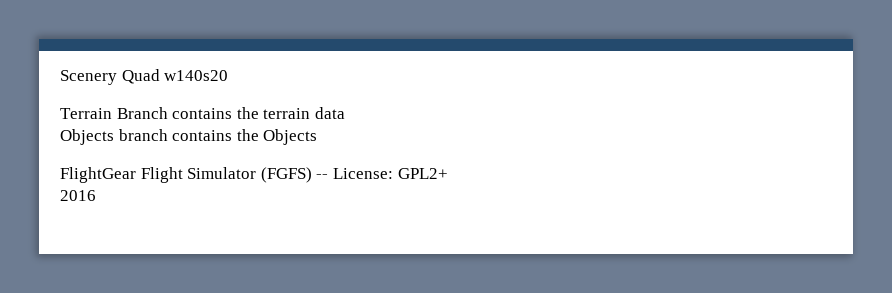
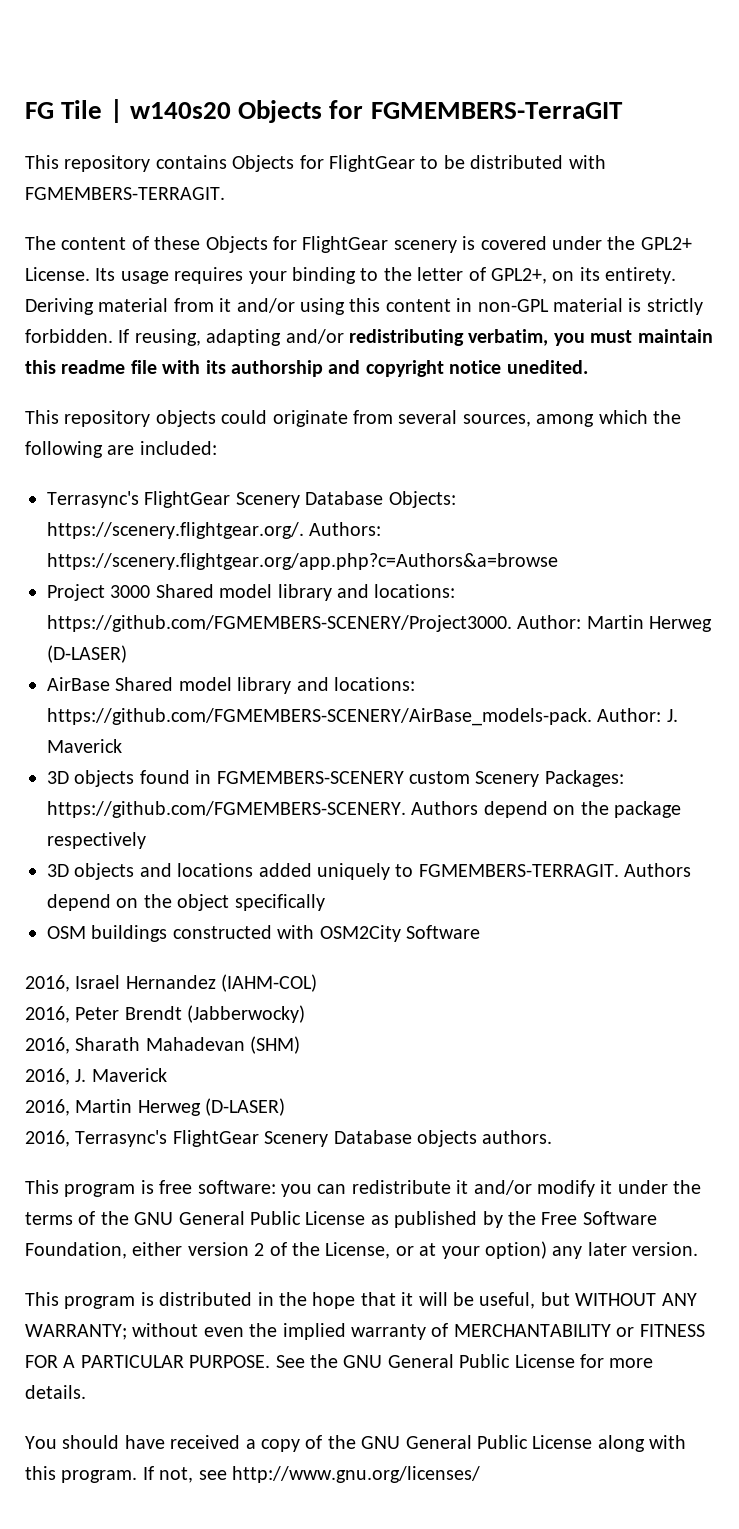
- Scenery Quad w140s20
- Terrain Branch contains the terrain data
- Objects branch contains the Objects
- FlightGear Flight Simulator (FGFS) -- License: GPL2+
- 2016
+ FG Tile | w140s20 Objects for FGMEMBERS-TerraGIT
+ This repository contains Objects for FlightGear to be distributed with FGMEMBERS-TERRAGIT.
+ The content of these Objects for FlightGear scenery is covered under the GPL2+ License. Its usage requires your binding to the letter of GPL2+, on its entirety. Deriving material from it and/or using this content in non-GPL material is strictly forbidden. If reusing, adapting and/or redistributing verbatim, you must maintain this readme file with its authorship and copyright notice unedited.
+ This repository objects could originate from several sources, among which the following are included:
+ Terrasync's FlightGear Scenery Database Objects: https://scenery.flightgear.org/. Authors: https://scenery.flightgear.org/app.php?c=Authors&a=browse
+ Project 3000 Shared model library and locations: https://github.com/FGMEMBERS-SCENERY/Project3000. Author: Martin Herweg (D-LASER)
+ AirBase Shared model library and locations: https://github.com/FGMEMBERS-SCENERY/AirBase_models-pack. Author: J. Maverick
+ 3D objects found in FGMEMBERS-SCENERY custom Scenery Packages: https://github.com/FGMEMBERS-SCENERY. Authors depend on the package respectively
+ 3D objects and locations added uniquely to FGMEMBERS-TERRAGIT. Authors depend on the object specifically
+ OSM buildings constructed with OSM2City Software
+ 2016, Israel Hernandez (IAHM-COL)
+ 2016, Peter Brendt (Jabberwocky)
+ 2016, Sharath Mahadevan (SHM)
+ 2016, J. Maverick
+ 2016, Martin Herweg (D-LASER)
+ 2016, Terrasync's FlightGear Scenery Database objects authors.
+ This program is free software: you can redistribute it and/or modify it under the terms of the GNU General Public License as published by the Free Software Foundation, either version 2 of the License, or at your option) any later version.
+ This program is distributed in the hope that it will be useful, but WITHOUT ANY WARRANTY; without even the implied warranty of MERCHANTABILITY or FITNESS FOR A PARTICULAR PURPOSE. See the GNU General Public License for more details.
+ You should have received a copy of the GNU General Public License along with this program. If not, see http://www.gnu.org/licenses/

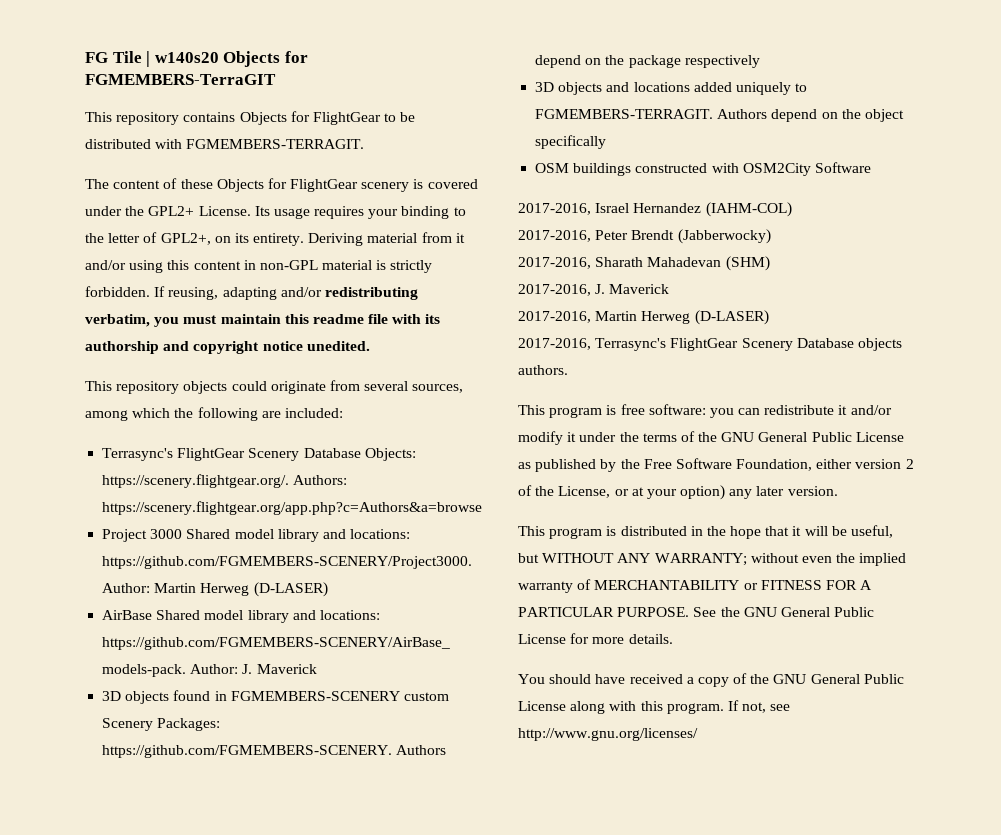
- 2016, Israel Hernandez (IAHM-COL)
+ 2017-2016, Israel Hernandez (IAHM-COL)
- 2016, Peter Brendt (Jabberwocky)
+ 2017-2016, Peter Brendt (Jabberwocky)
- 2016, Sharath Mahadevan (SHM)
+ 2017-2016, Sharath Mahadevan (SHM)
- 2016, J. Maverick
- 2016, Martin Herweg (D-LASER)
- 2016, Terrasync's FlightGear Scenery Database objects authors.
+ 2017-2016, J. Maverick
+ 2017-2016, Martin Herweg (D-LASER)
+ 2017-2016, Terrasync's FlightGear Scenery Database objects authors.

